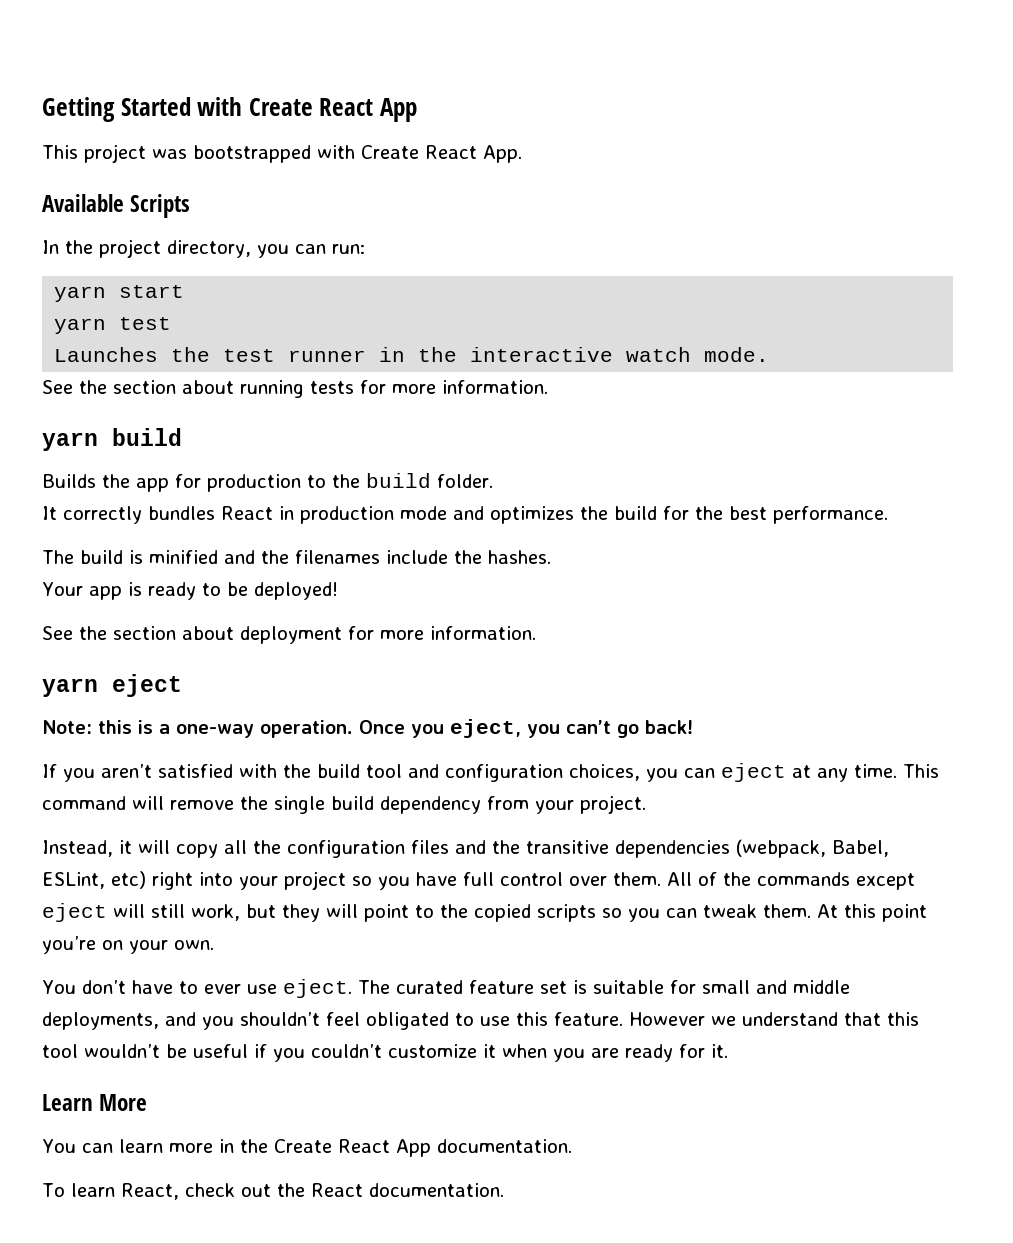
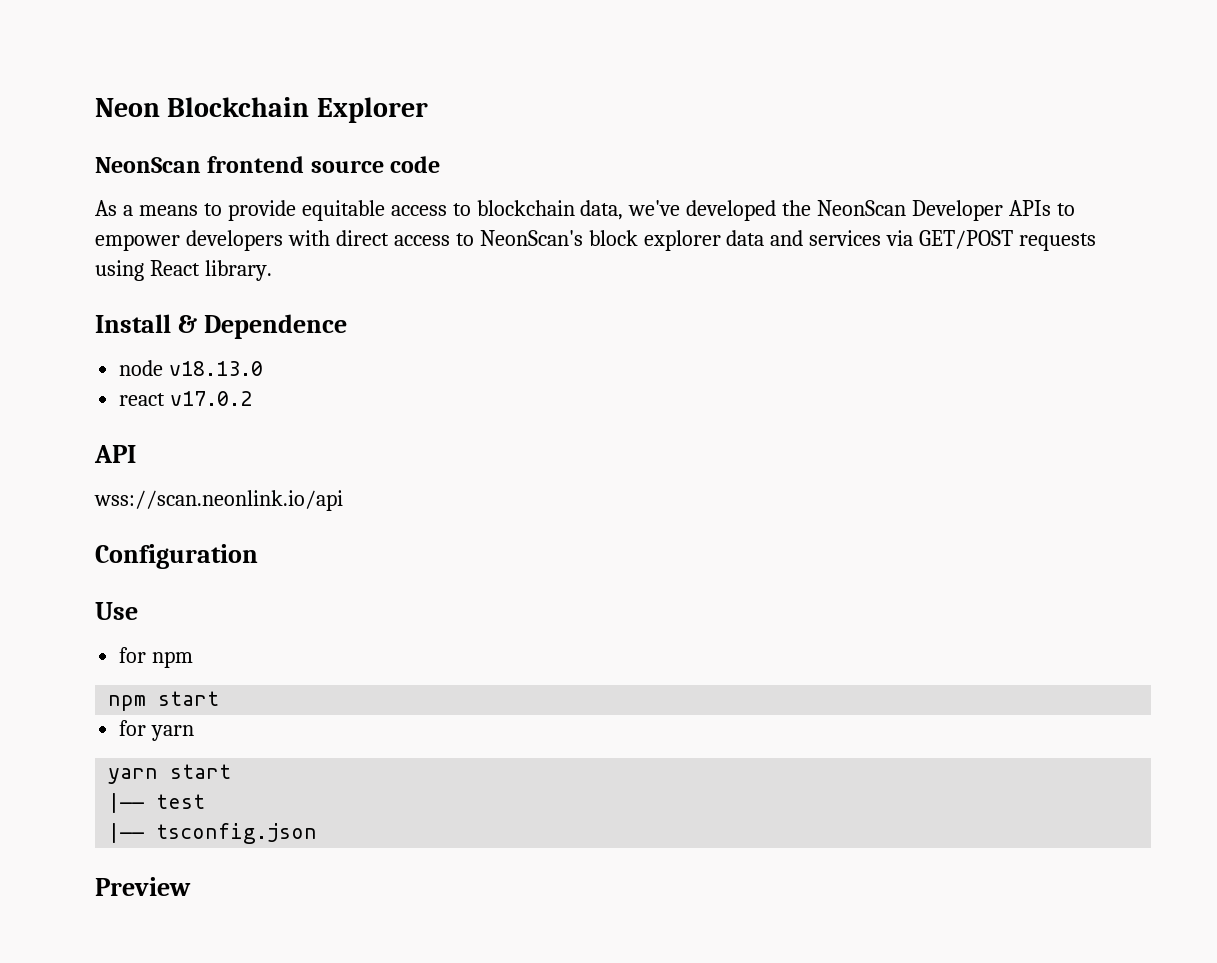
- Getting Started with Create React App
- This project was bootstrapped with Create React App.
- Available Scripts
- In the project directory, you can run:
+ Neon Blockchain Explorer
+ NeonScan frontend source code
+ As a means to provide equitable access to blockchain data, we've developed the NeonScan Developer APIs to empower developers with direct access to NeonScan's block explorer data and services via GET/POST requests using React library.
+ Install & Dependence
+ node v18.13.0
+ react v17.0.2
+ API
+ wss://scan.neonlink.io/api
+ Configuration
+ Use
+ for npm
+ npm start
+ for yarn
- yarn test
+ |—— test
- Launches the test runner in the interactive watch mode.
- See the section about running tests for more information.
- yarn build
- Builds the app for production to the build folder.
- It correctly bundles React in production mode and optimizes the build for the best performance.
- The build is minified and the filenames include the hashes.
- Your app is ready to be deployed!
- See the section about deployment for more information.
- yarn eject
- Note: this is a one-way operation. Once you eject, you can’t go back!
- If you aren’t satisfied with the build tool and configuration choices, you can eject at any time. This command will remove the single build dependency from your project.
- Instead, it will copy all the configuration files and the transitive dependencies (webpack, Babel, ESLint, etc) right into your project so you have full control over them. All of the commands except eject will still work, but they will point to the copied scripts so you can tweak them. At this point you’re on your own.
- You don’t have to ever use eject. The curated feature set is suitable for small and middle deployments, and you shouldn’t feel obligated to use this feature. However we understand that this tool wouldn’t be useful if you couldn’t customize it when you are ready for it.
- Learn More
- You can learn more in the Create React App documentation.
- To learn React, check out the React documentation.
+ |—— tsconfig.json
+ Preview

